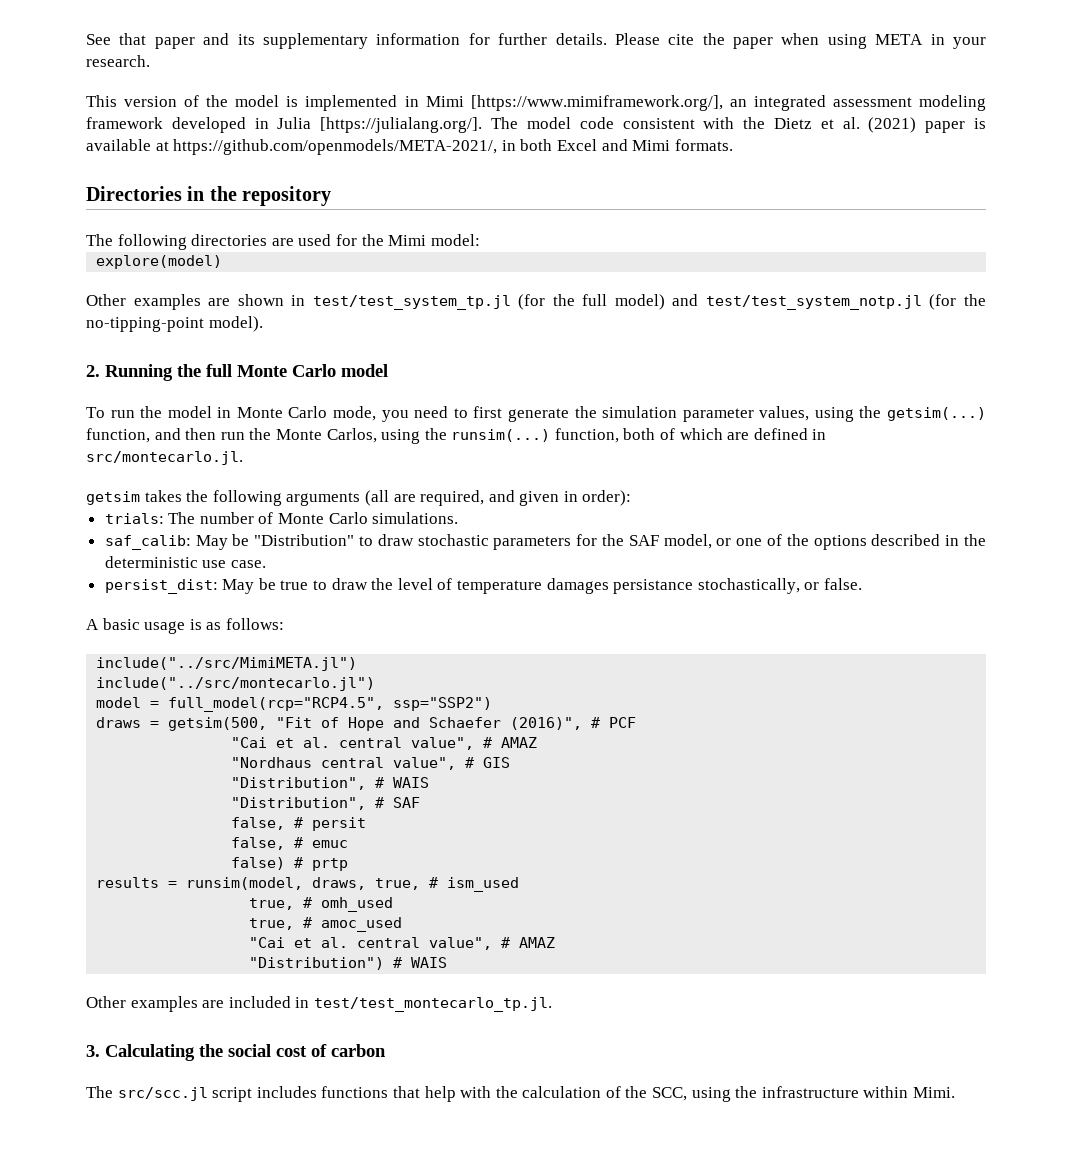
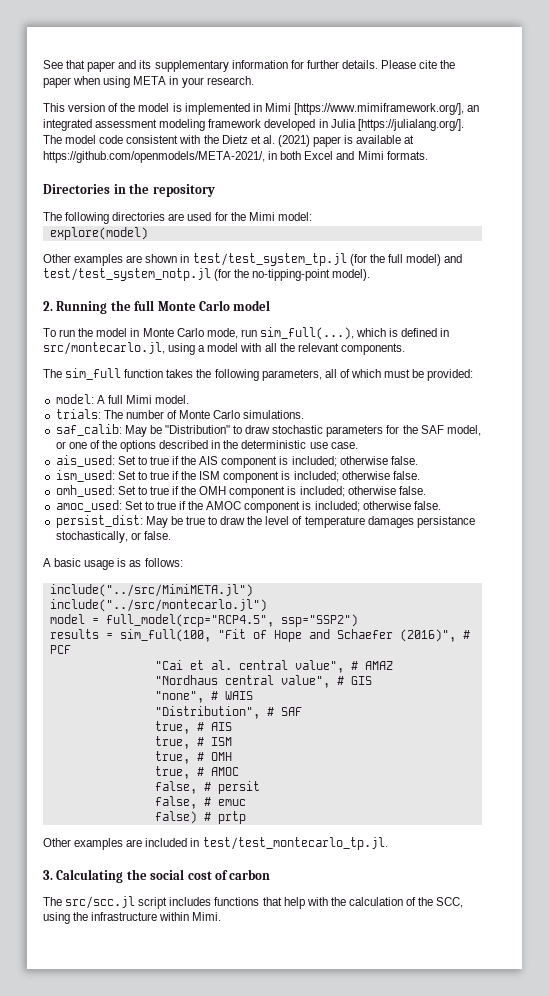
- To run the model in Monte Carlo mode, you need to first generate the simulation parameter values, using the getsim(...) function, and then run the Monte Carlos, using the runsim(...) function, both of which are defined in src/montecarlo.jl.
- getsim takes the following arguments (all are required, and given in order):
+ To run the model in Monte Carlo mode, run sim_full(...), which is defined in src/montecarlo.jl, using a model with all the relevant components.
+ The sim_full function takes the following parameters, all of which must be provided:
+ model: A full Mimi model.
+ ais_used: Set to true if the AIS component is included; otherwise false.
+ ism_used: Set to true if the ISM component is included; otherwise false.
+ omh_used: Set to true if the OMH component is included; otherwise false.
+ amoc_used: Set to true if the AMOC component is included; otherwise false.
- draws = getsim(500, "Fit of Hope and Schaefer (2016)", # PCF
+ results = sim_full(100, "Fit of Hope and Schaefer (2016)", # PCF
- "Distribution", # WAIS
+ "none", # WAIS
+ true, # AIS
+ true, # ISM
+ true, # OMH
+ true, # AMOC
- results = runsim(model, draws, true, # ism_used
- true, # omh_used
- true, # amoc_used
- "Cai et al. central value", # AMAZ
- "Distribution") # WAIS

